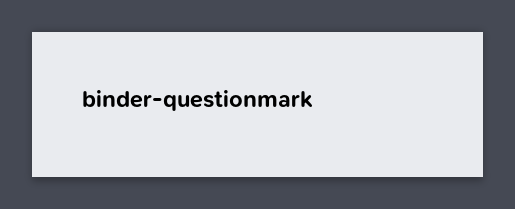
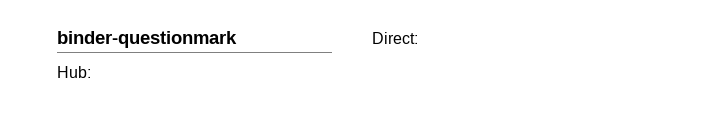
+ Hub:
+ Direct:

